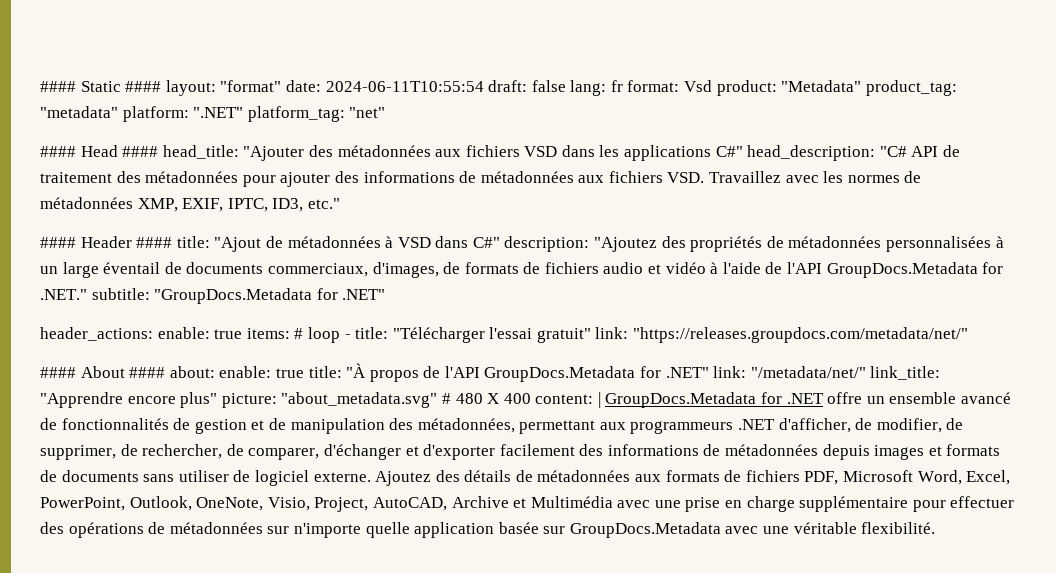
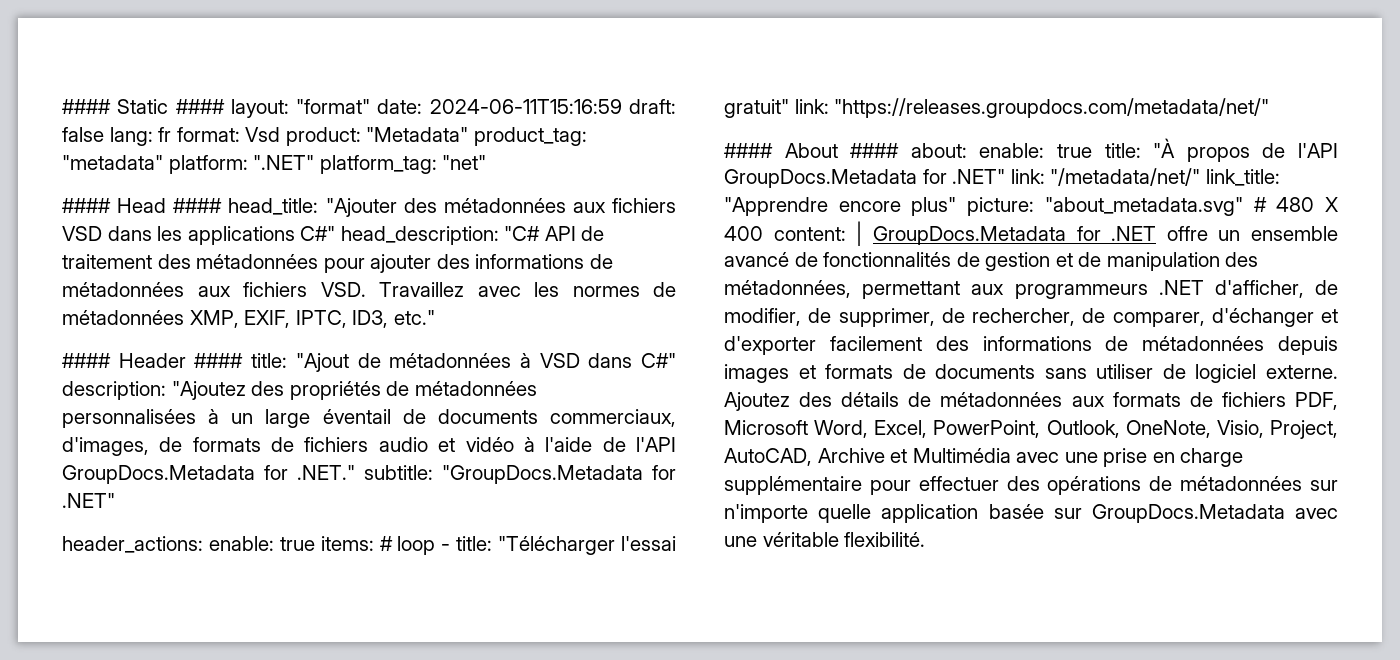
- #### Static #### layout: "format" date: 2024-06-11T10:55:54 draft: false lang: fr format: Vsd product: "Metadata" product_tag: "metadata" platform: ".NET" platform_tag: "net"
+ #### Static #### layout: "format" date: 2024-06-11T15:16:59 draft: false lang: fr format: Vsd product: "Metadata" product_tag: "metadata" platform: ".NET" platform_tag: "net"

